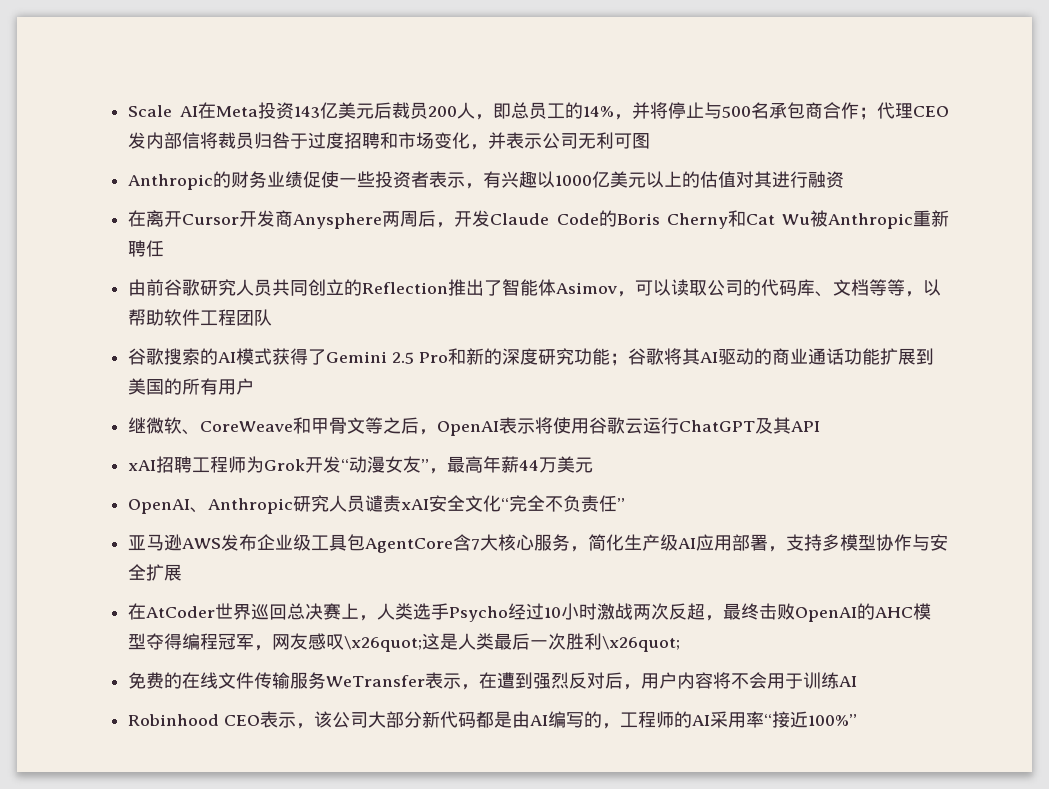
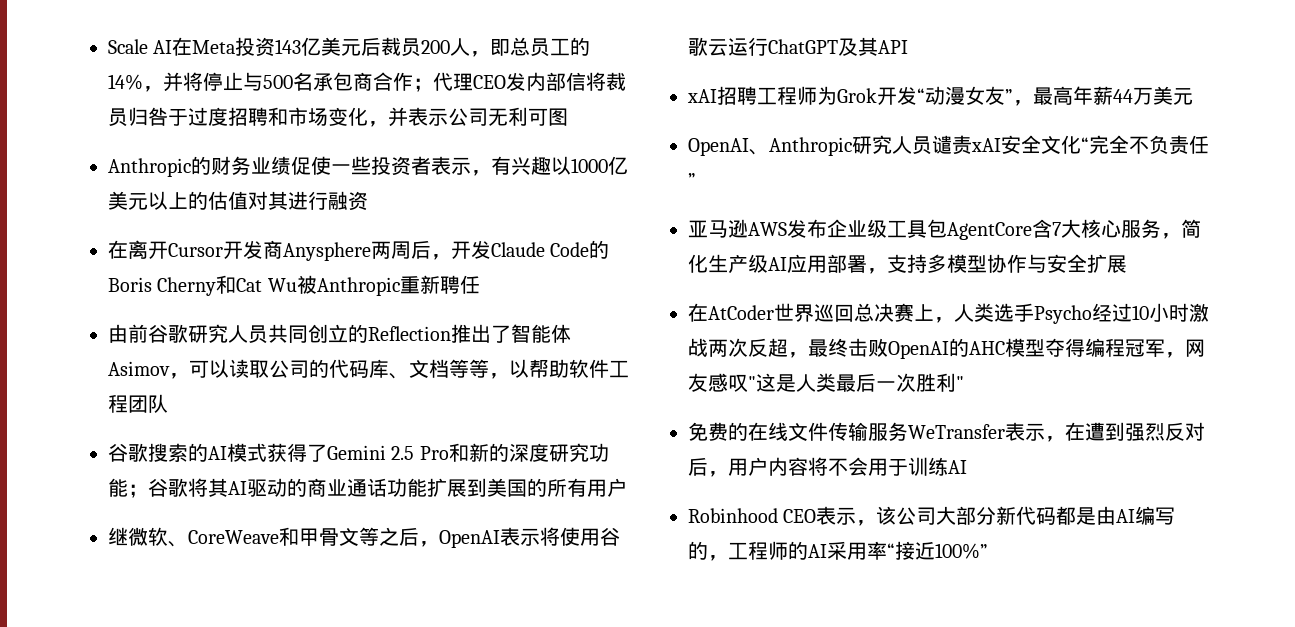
- 在AtCoder世界巡回总决赛上，人类选手Psycho经过10小时激战两次反超，最终击败OpenAI的AHC模型夺得编程冠军，网友感叹\x26quot;这是人类最后一次胜利\x26quot;
+ 在AtCoder世界巡回总决赛上，人类选手Psycho经过10小时激战两次反超，最终击败OpenAI的AHC模型夺得编程冠军，网友感叹"这是人类最后一次胜利"

